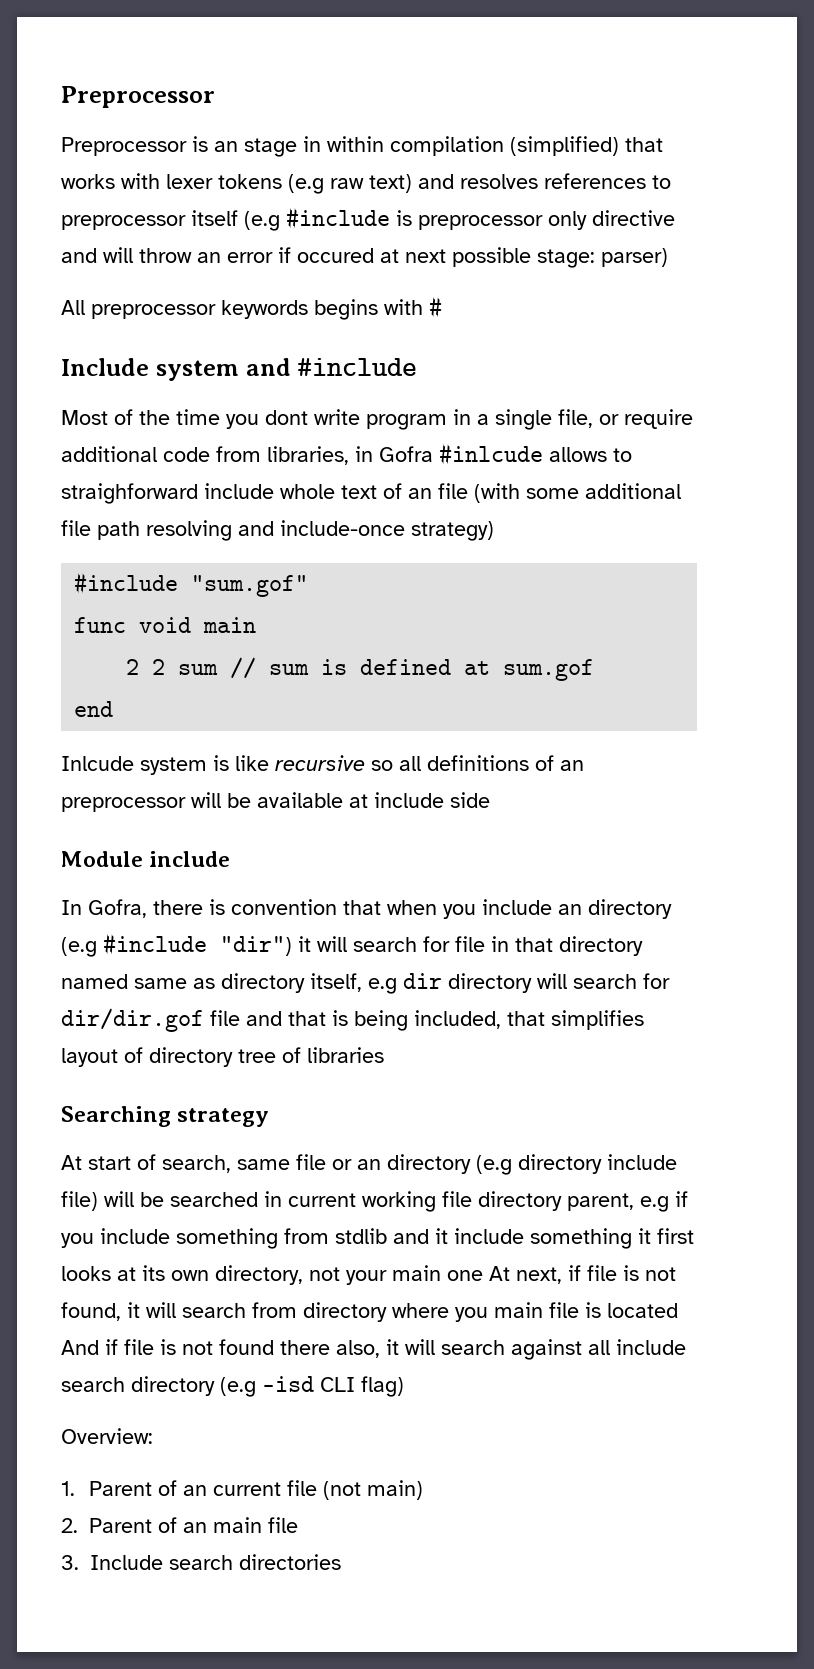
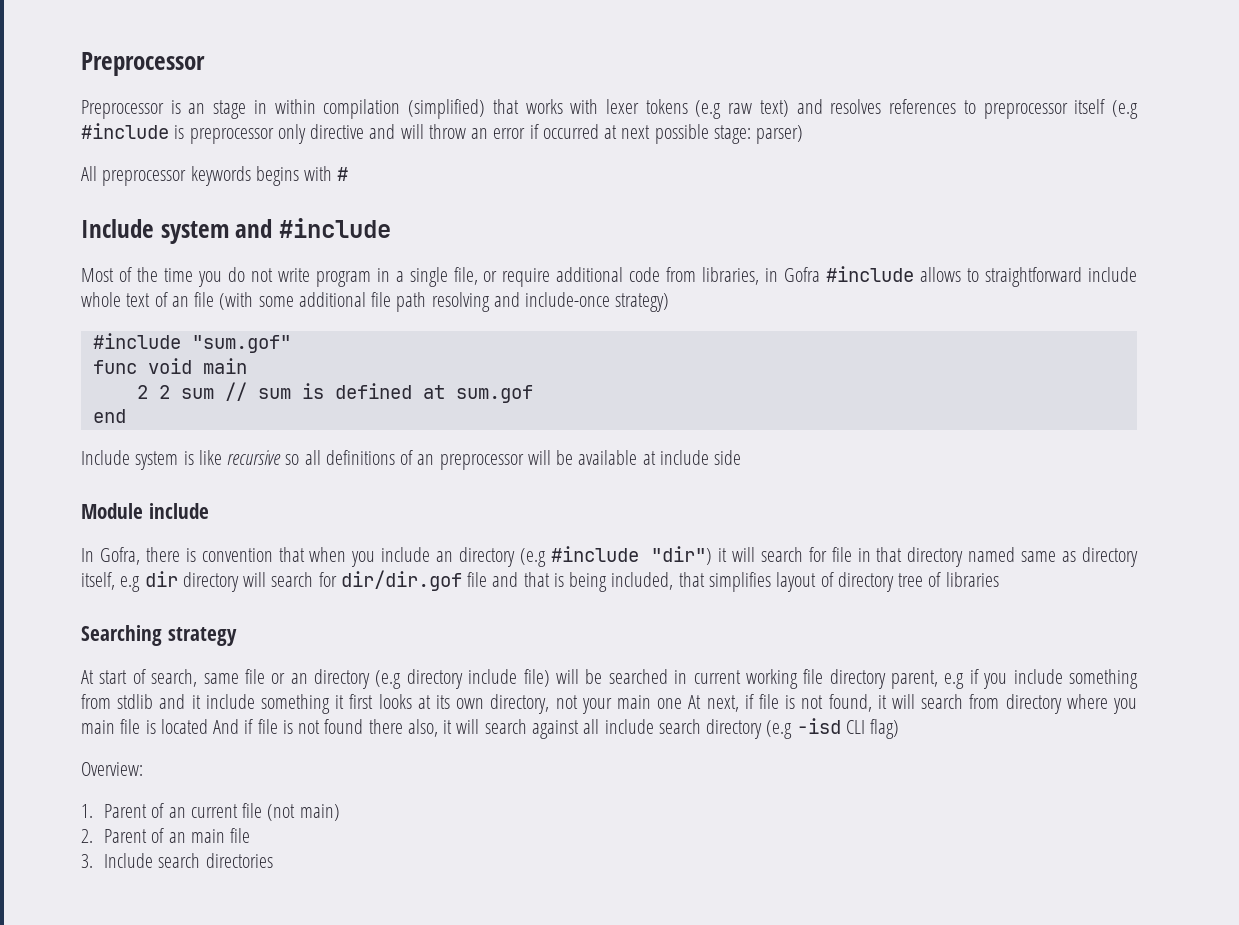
- Preprocessor is an stage in within compilation (simplified) that works with lexer tokens (e.g raw text) and resolves references to preprocessor itself (e.g #include is preprocessor only directive and will throw an error if occured at next possible stage: parser)
+ Preprocessor is an stage in within compilation (simplified) that works with lexer tokens (e.g raw text) and resolves references to preprocessor itself (e.g #include is preprocessor only directive and will throw an error if occurred at next possible stage: parser)
- Most of the time you dont write program in a single file, or require additional code from libraries, in Gofra #inlcude allows to straighforward include whole text of an file (with some additional file path resolving and include-once strategy)
+ Most of the time you do not write program in a single file, or require additional code from libraries, in Gofra #include allows to straightforward include whole text of an file (with some additional file path resolving and include-once strategy)
- Inlcude system is like recursive so all definitions of an preprocessor will be available at include side
+ Include system is like recursive so all definitions of an preprocessor will be available at include side

